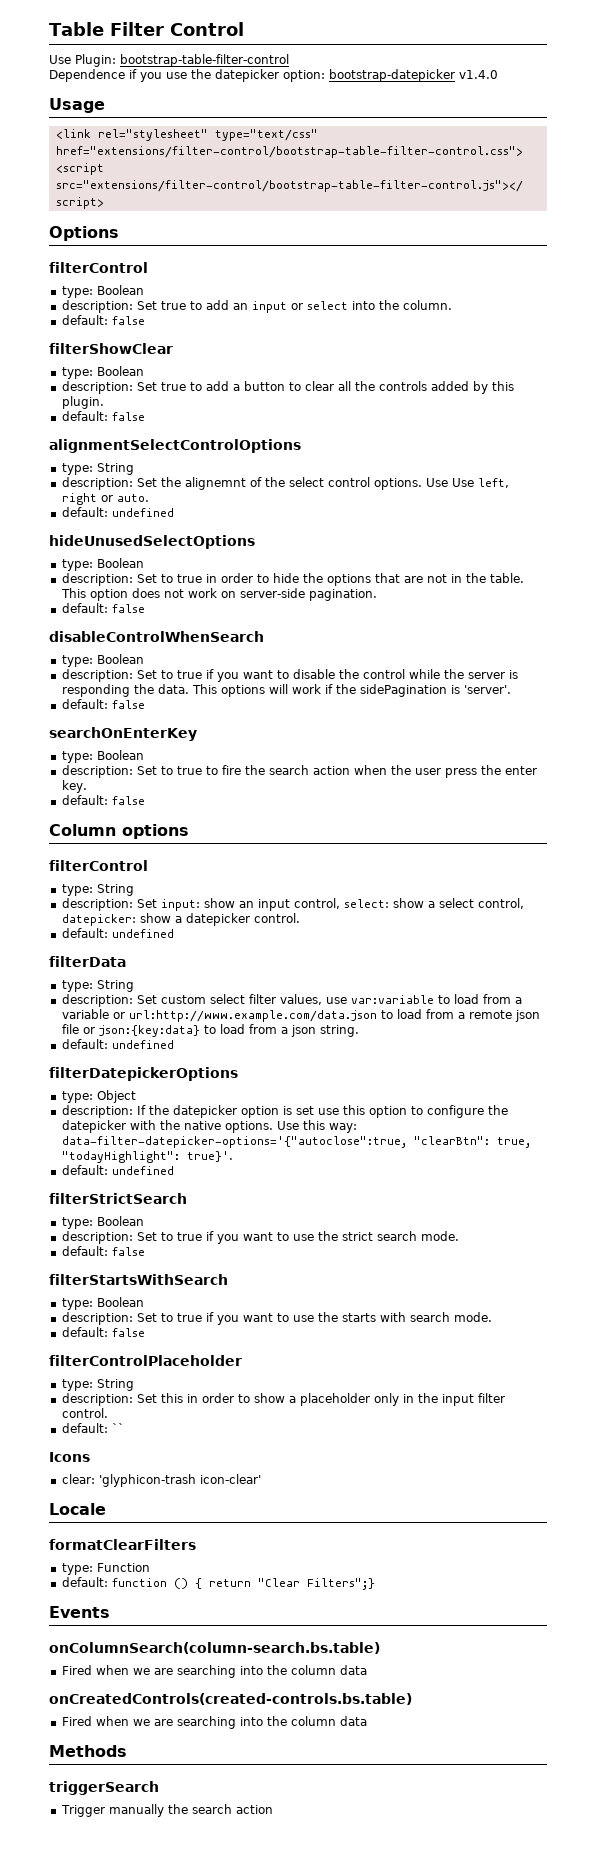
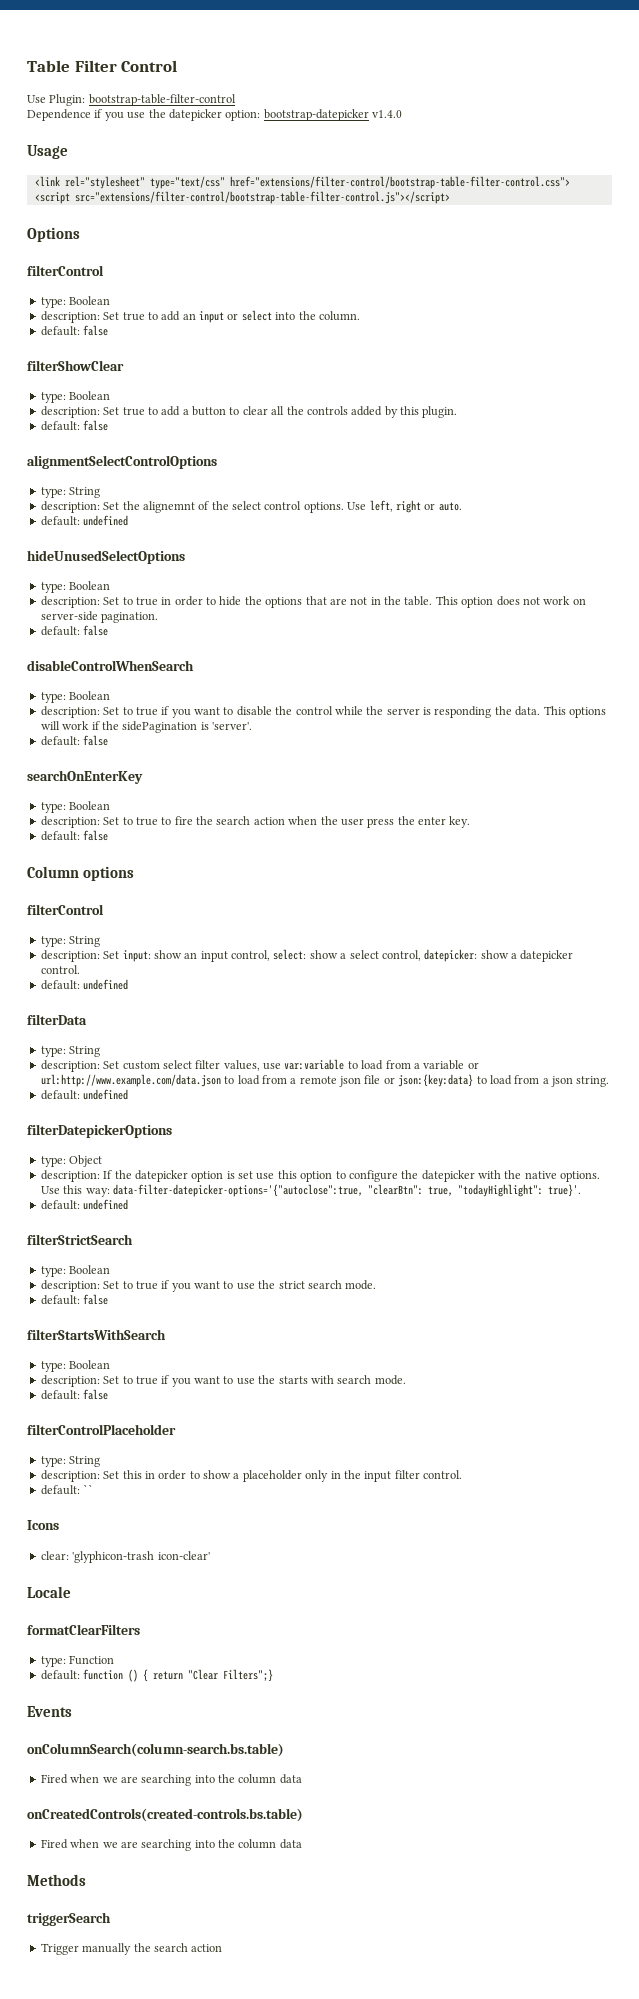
- Use Use left, right or auto.
+ Use left, right or auto.

